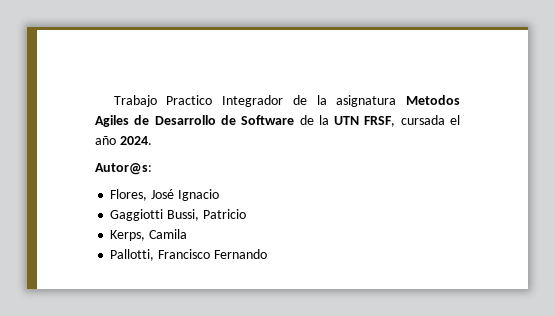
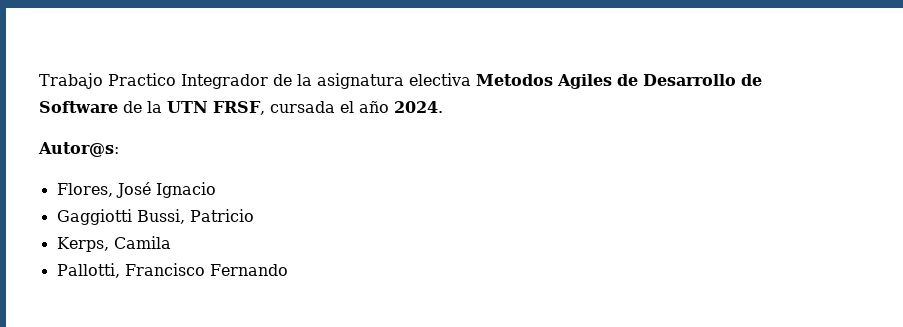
- Trabajo Practico Integrador de la asignatura Metodos Agiles de Desarrollo de Software de la UTN FRSF, cursada el año 2024.
+ Trabajo Practico Integrador de la asignatura electiva Metodos Agiles de Desarrollo de Software de la UTN FRSF, cursada el año 2024.

